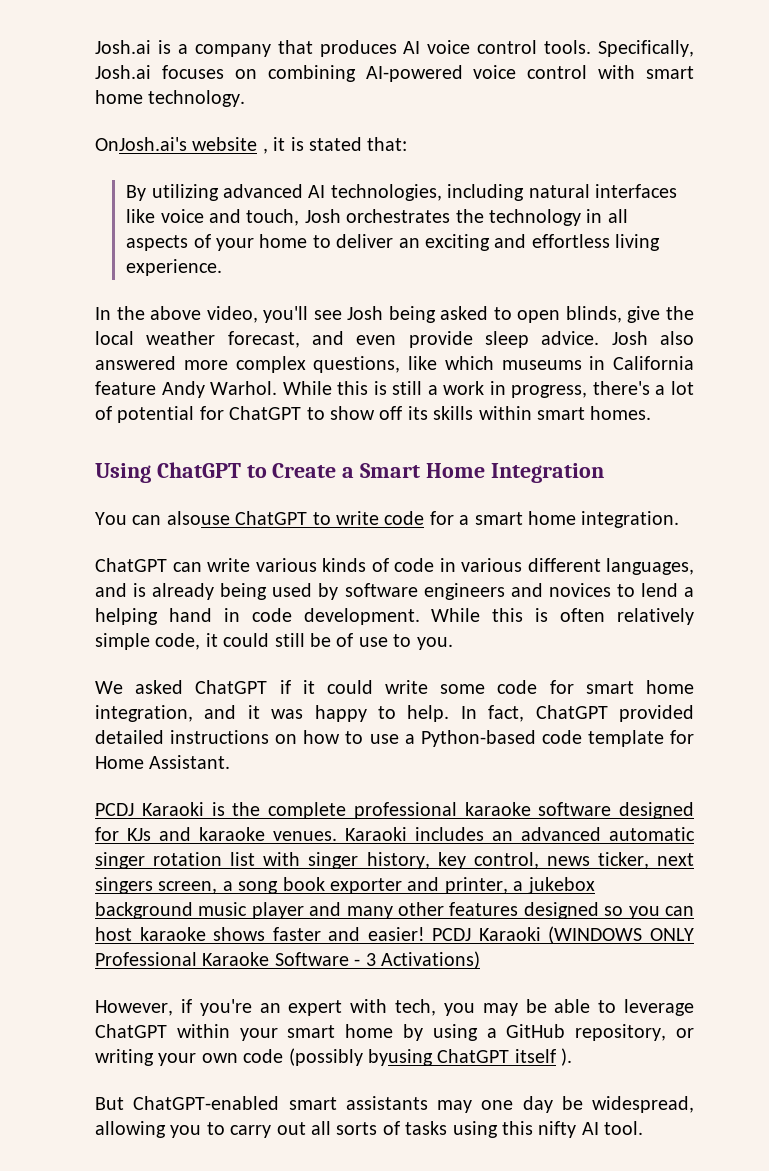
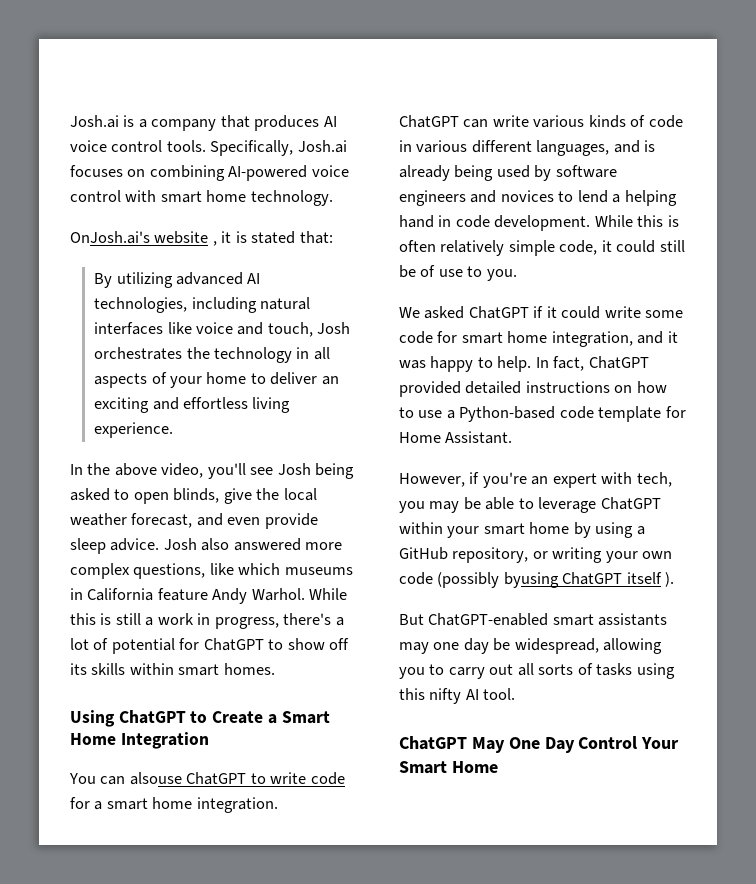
- PCDJ Karaoki is the complete professional karaoke software designed for KJs and karaoke venues. Karaoki includes an advanced automatic singer rotation list with singer history, key control, news ticker, next singers screen, a song book exporter and printer, a jukebox background music player and many other features designed so you can host karaoke shows faster and easier! PCDJ Karaoki (WINDOWS ONLY Professional Karaoke Software - 3 Activations)
+ ChatGPT May One Day Control Your Smart Home

